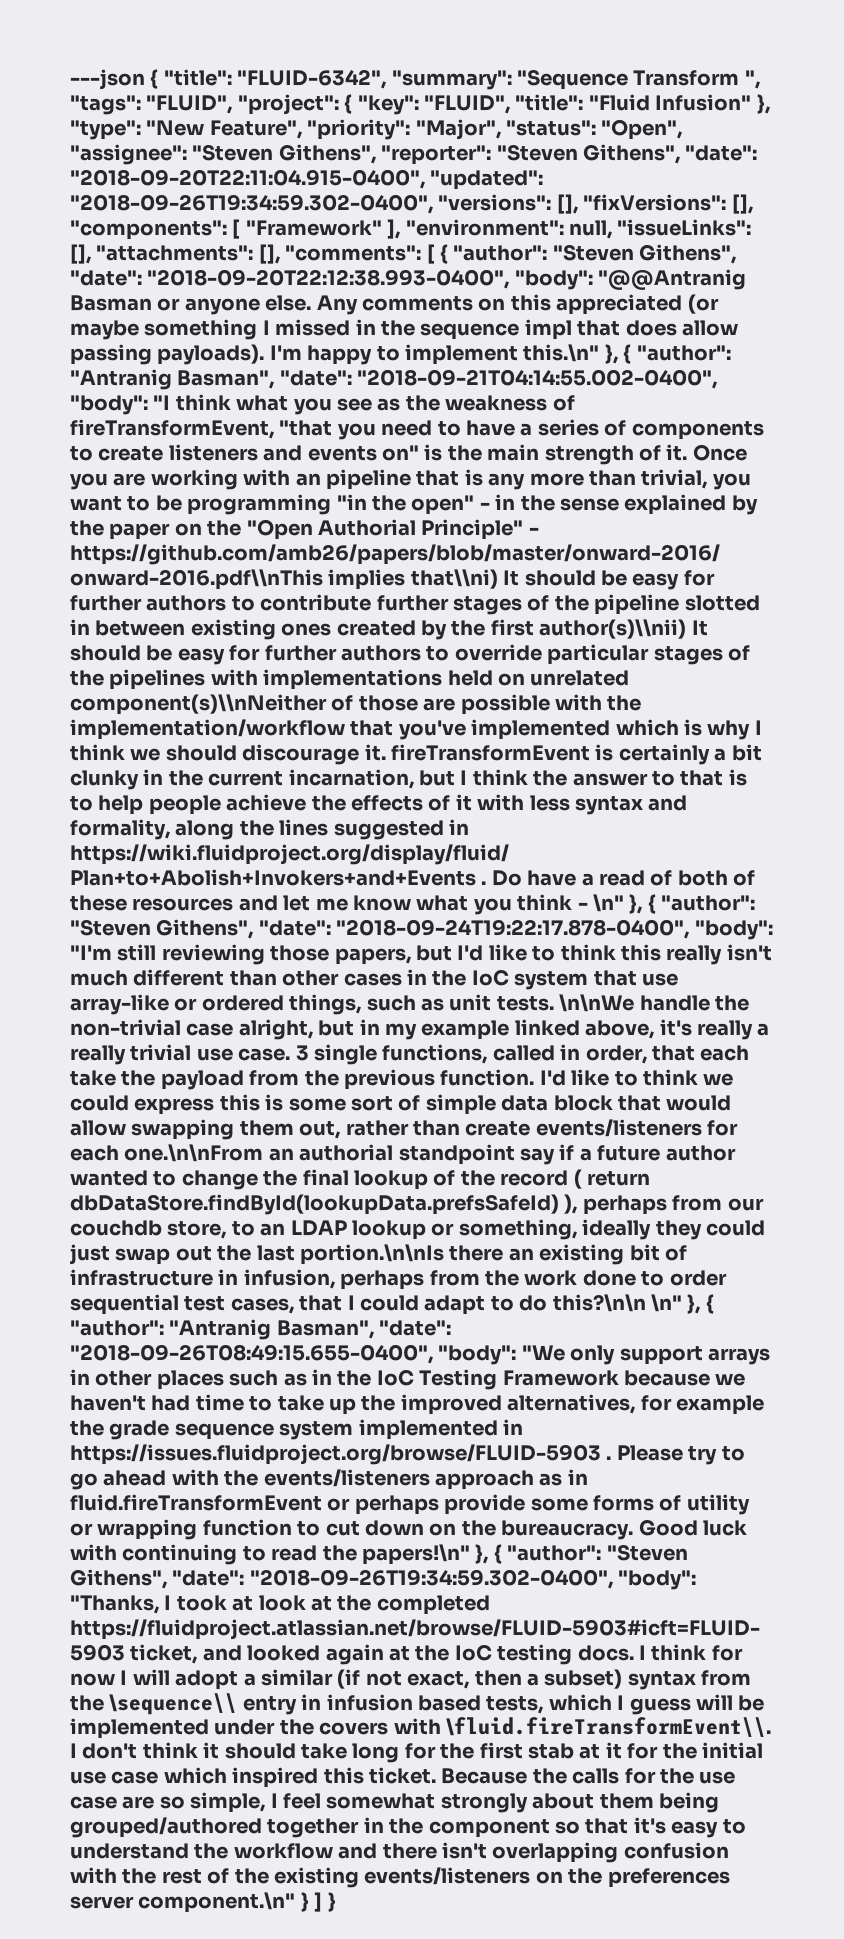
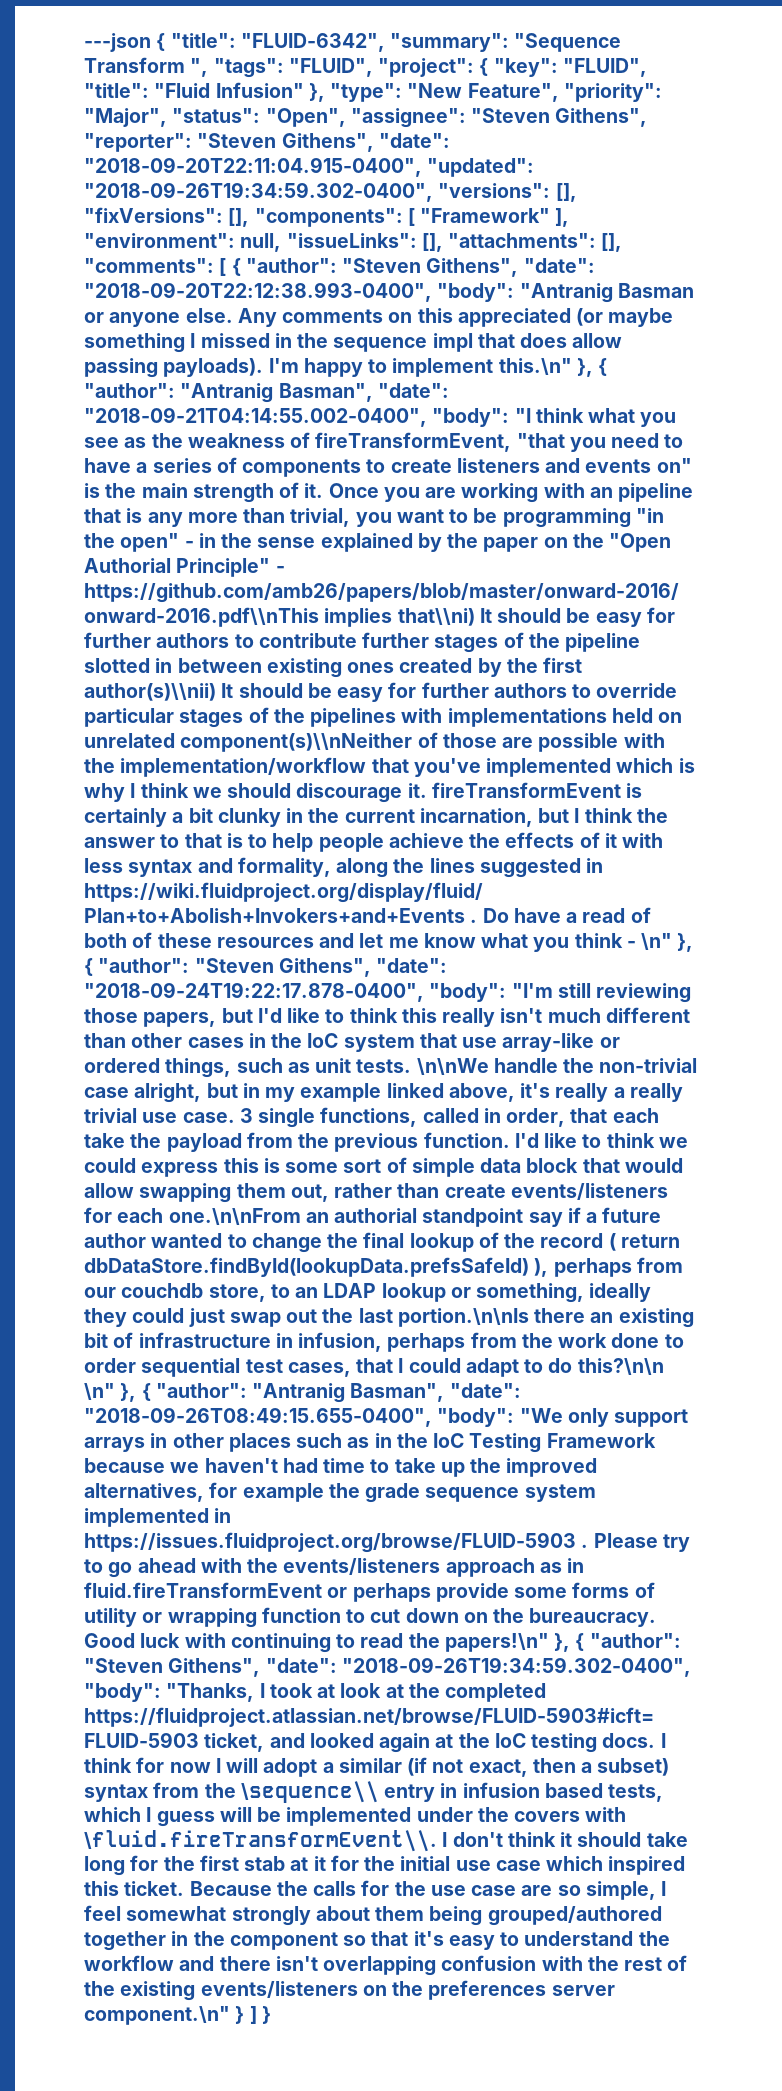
- "@@Antranig Basman or anyone else.
+ "Antranig Basman or anyone else.

